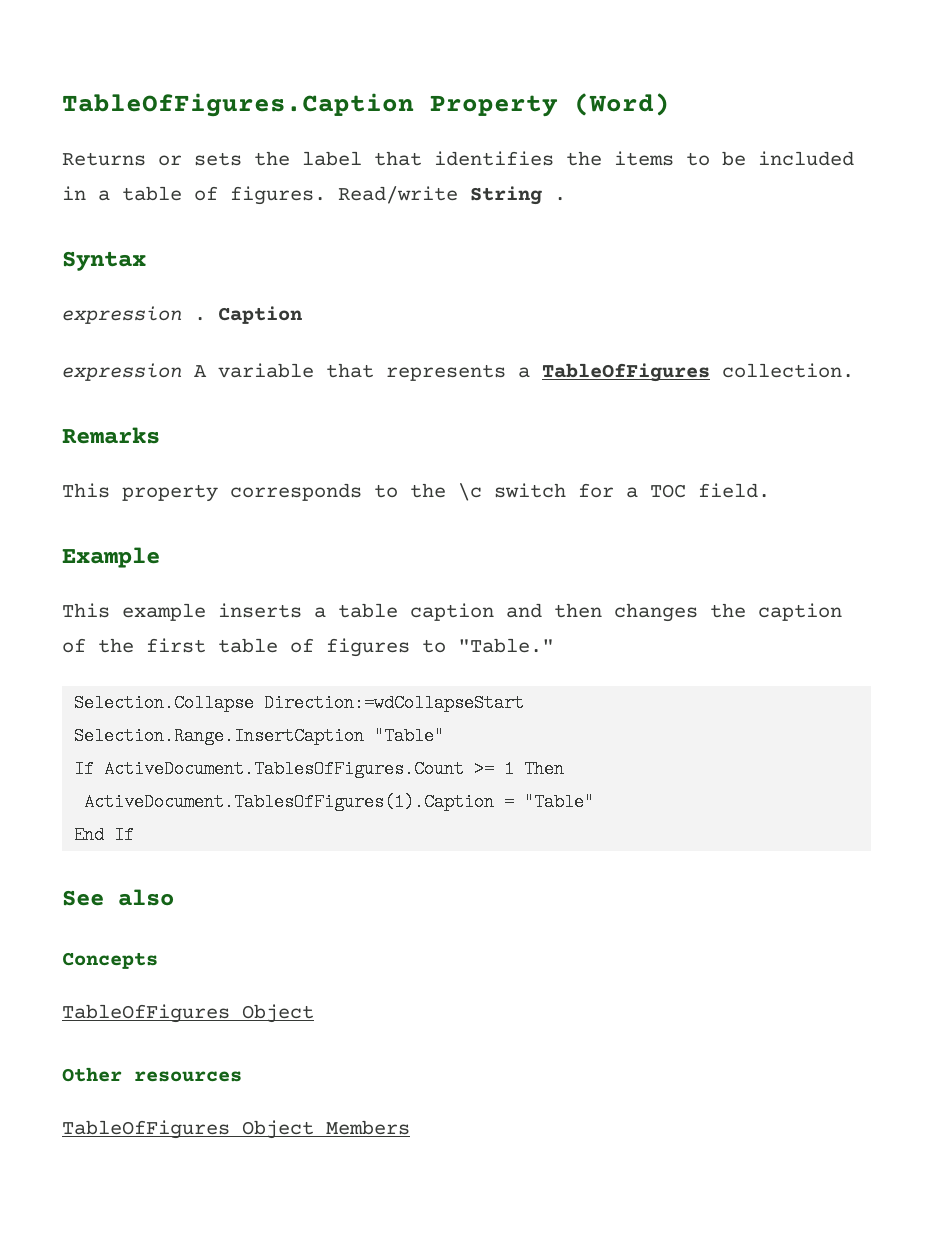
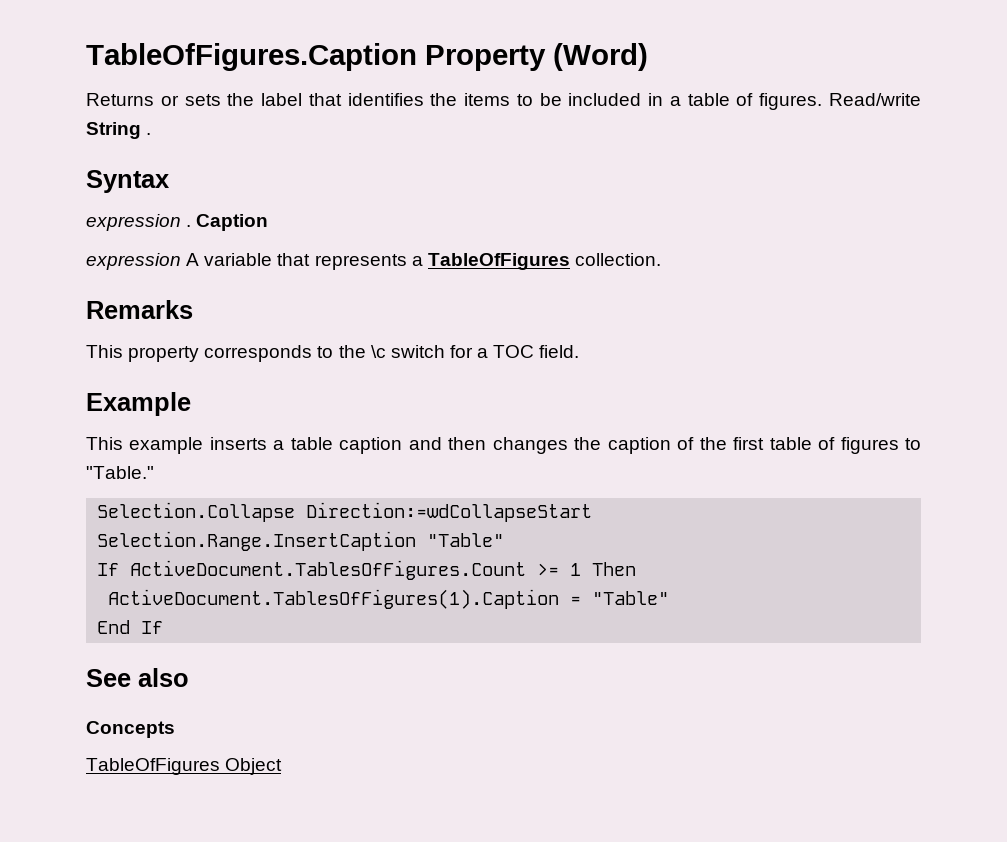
- Other resources
- TableOfFigures Object Members

